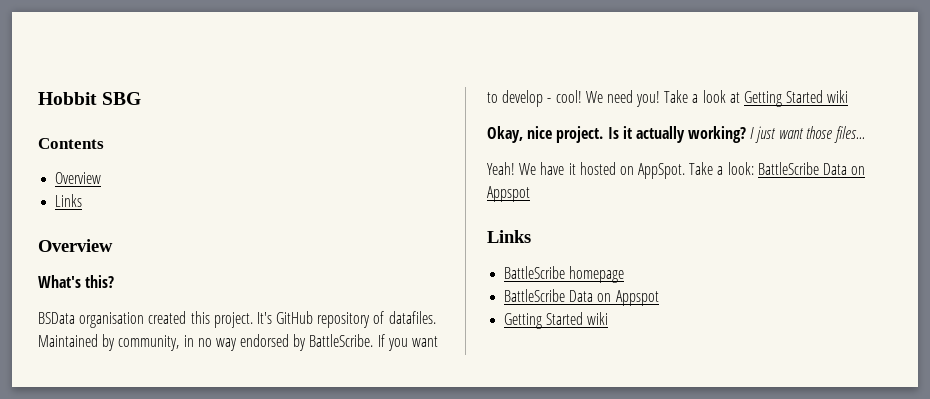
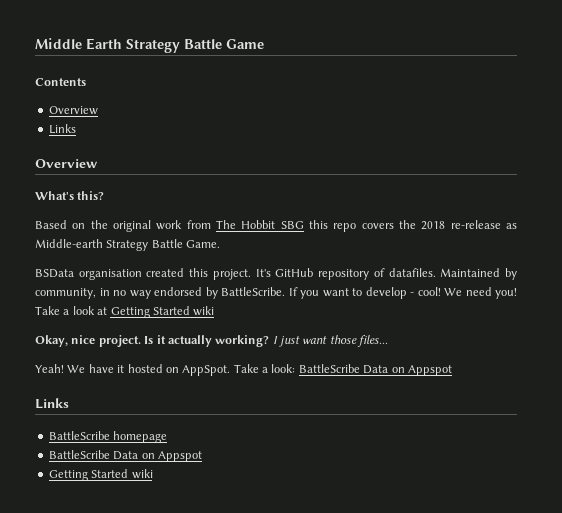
- Hobbit SBG
+ Middle Earth Strategy Battle Game
+ Based on the original work from The Hobbit SBG this repo covers the 2018 re-release as Middle-earth Strategy Battle Game.

